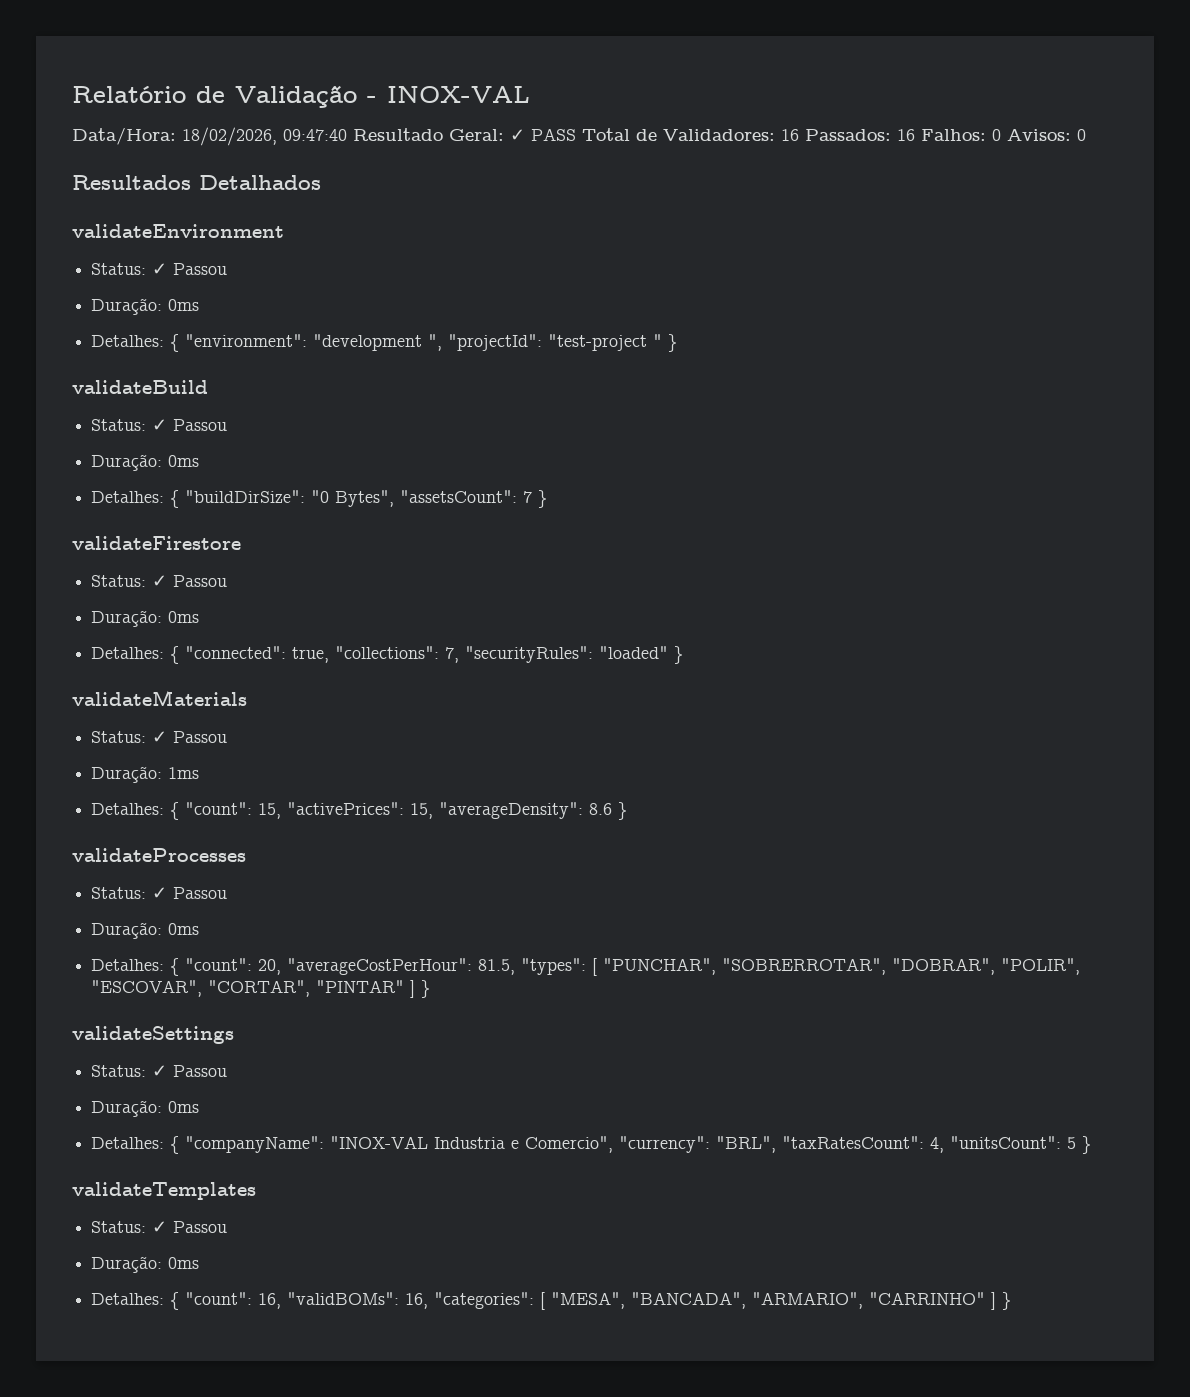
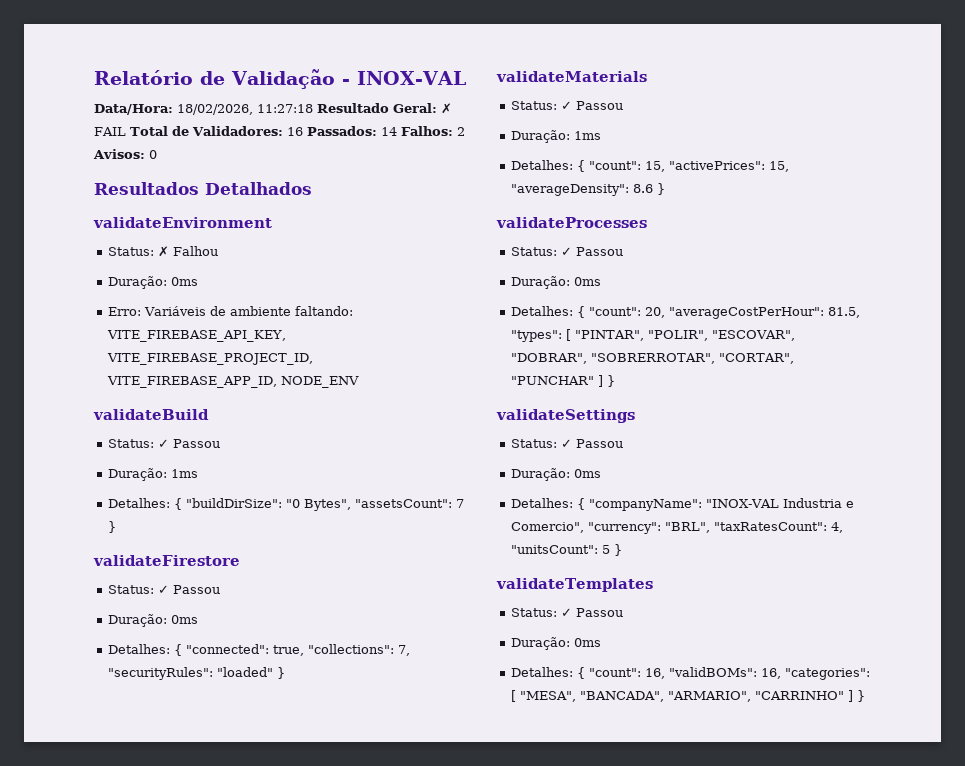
- Data/Hora: 18/02/2026, 09:47:40 Resultado Geral: ✓ PASS Total de Validadores: 16 Passados: 16 Falhos: 0 Avisos: 0
+ Data/Hora: 18/02/2026, 11:27:18 Resultado Geral: ✗ FAIL Total de Validadores: 16 Passados: 14 Falhos: 2 Avisos: 0
  validateEnvironment
- Status: ✓ Passou
+ Status: ✗ Falhou
  Duração: 0ms
- Detalhes: { "environment": "development ", "projectId": "test-project " }
+ Erro: Variáveis de ambiente faltando: VITE_FIREBASE_API_KEY, VITE_FIREBASE_PROJECT_ID, VITE_FIREBASE_APP_ID, NODE_ENV
  validateBuild
  Status: ✓ Passou
- Duração: 0ms
+ Duração: 1ms
- Detalhes: { "count": 20, "averageCostPerHour": 81.5, "types": [ "PUNCHAR", "SOBRERROTAR", "DOBRAR", "POLIR", "ESCOVAR", "CORTAR", "PINTAR" ] }
+ Detalhes: { "count": 20, "averageCostPerHour": 81.5, "types": [ "PINTAR", "POLIR", "ESCOVAR", "DOBRAR", "SOBRERROTAR", "CORTAR", "PUNCHAR" ] }

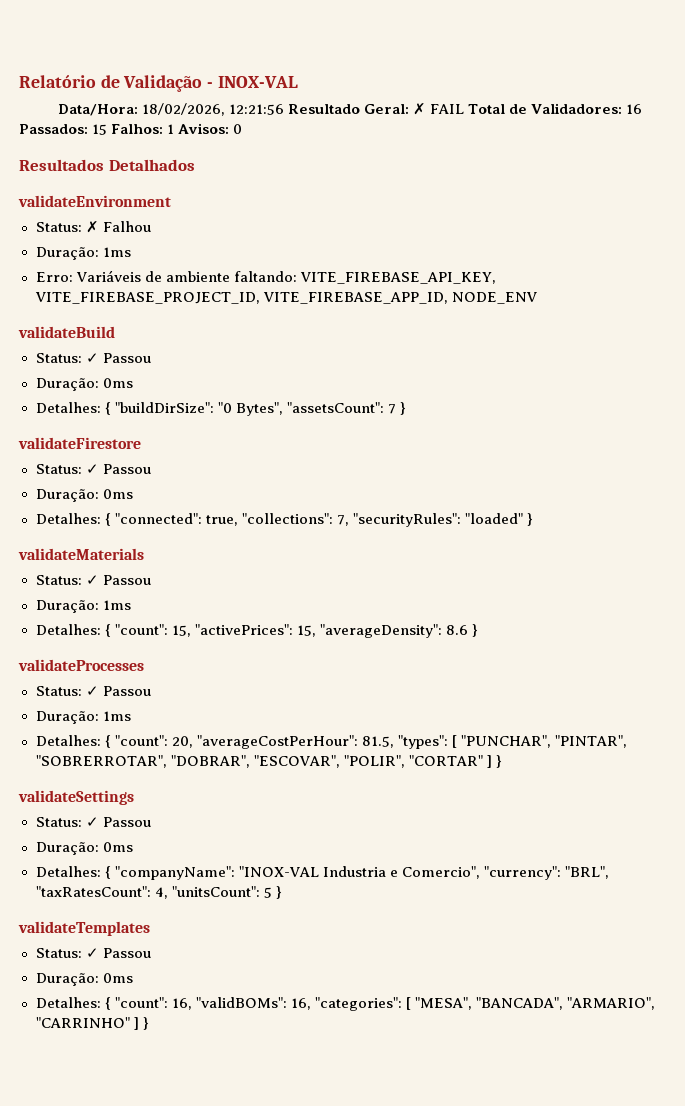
- Data/Hora: 18/02/2026, 11:27:18 Resultado Geral: ✗ FAIL Total de Validadores: 16 Passados: 14 Falhos: 2 Avisos: 0
+ Data/Hora: 18/02/2026, 12:21:56 Resultado Geral: ✗ FAIL Total de Validadores: 16 Passados: 15 Falhos: 1 Avisos: 0
  Status: ✗ Falhou
- Duração: 0ms
+ Duração: 1ms
  validateBuild
  Status: ✓ Passou
- Duração: 1ms
+ Duração: 0ms
  validateProcesses
  Status: ✓ Passou
- Duração: 0ms
+ Duração: 1ms
- Detalhes: { "count": 20, "averageCostPerHour": 81.5, "types": [ "PINTAR", "POLIR", "ESCOVAR", "DOBRAR", "SOBRERROTAR", "CORTAR", "PUNCHAR" ] }
+ Detalhes: { "count": 20, "averageCostPerHour": 81.5, "types": [ "PUNCHAR", "PINTAR", "SOBRERROTAR", "DOBRAR", "ESCOVAR", "POLIR", "CORTAR" ] }

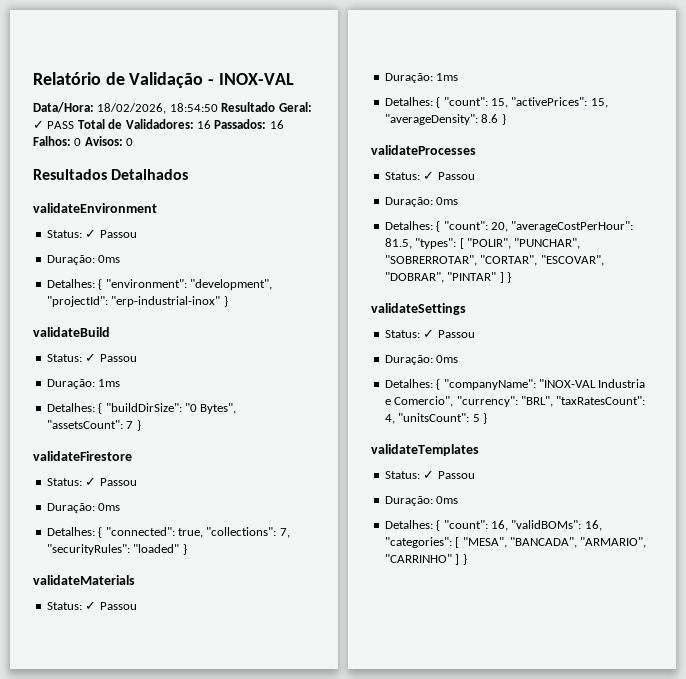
- Data/Hora: 18/02/2026, 12:21:56 Resultado Geral: ✗ FAIL Total de Validadores: 16 Passados: 15 Falhos: 1 Avisos: 0
+ Data/Hora: 18/02/2026, 18:54:50 Resultado Geral: ✓ PASS Total de Validadores: 16 Passados: 16 Falhos: 0 Avisos: 0
  validateEnvironment
- Status: ✗ Falhou
- Duração: 1ms
- Erro: Variáveis de ambiente faltando: VITE_FIREBASE_API_KEY, VITE_FIREBASE_PROJECT_ID, VITE_FIREBASE_APP_ID, NODE_ENV
+ Status: ✓ Passou
+ Duração: 0ms
+ Detalhes: { "environment": "development", "projectId": "erp-industrial-inox" }
  validateBuild
  Status: ✓ Passou
- Duração: 0ms
+ Duração: 1ms
  validateProcesses
  Status: ✓ Passou
- Duração: 1ms
+ Duração: 0ms
- Detalhes: { "count": 20, "averageCostPerHour": 81.5, "types": [ "PUNCHAR", "PINTAR", "SOBRERROTAR", "DOBRAR", "ESCOVAR", "POLIR", "CORTAR" ] }
+ Detalhes: { "count": 20, "averageCostPerHour": 81.5, "types": [ "POLIR", "PUNCHAR", "SOBRERROTAR", "CORTAR", "ESCOVAR", "DOBRAR", "PINTAR" ] }

